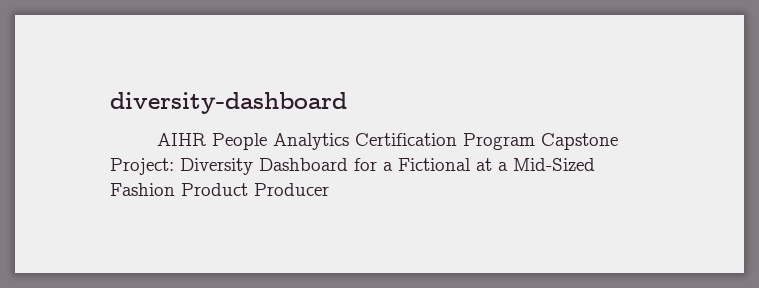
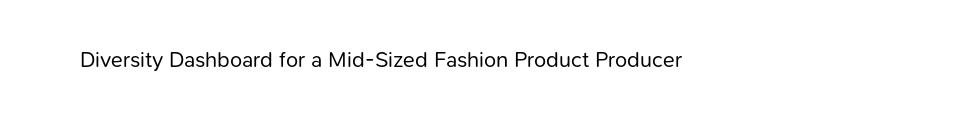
- diversity-dashboard
- AIHR People Analytics Certification Program Capstone Project: Diversity Dashboard for a Fictional at a Mid-Sized Fashion Product Producer
+ Diversity Dashboard for a Mid-Sized Fashion Product Producer

